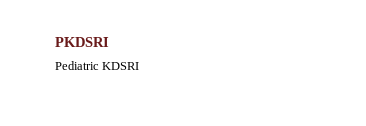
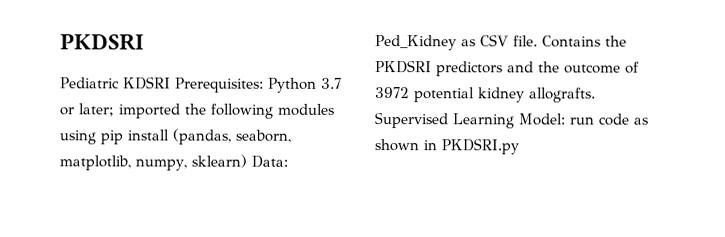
- Pediatric KDSRI
+ Pediatric KDSRI Prerequisites: Python 3.7 or later; imported the following modules using pip install (pandas, seaborn, matplotlib, numpy, sklearn) Data: Ped_Kidney as CSV file. Contains the PKDSRI predictors and the outcome of 3972 potential kidney allografts. Supervised Learning Model: run code as shown in PKDSRI.py

